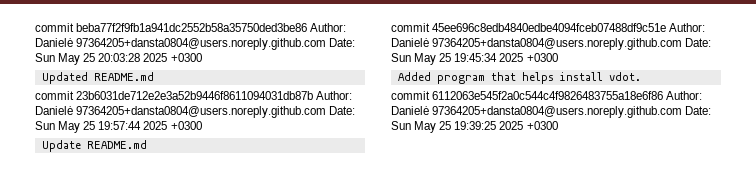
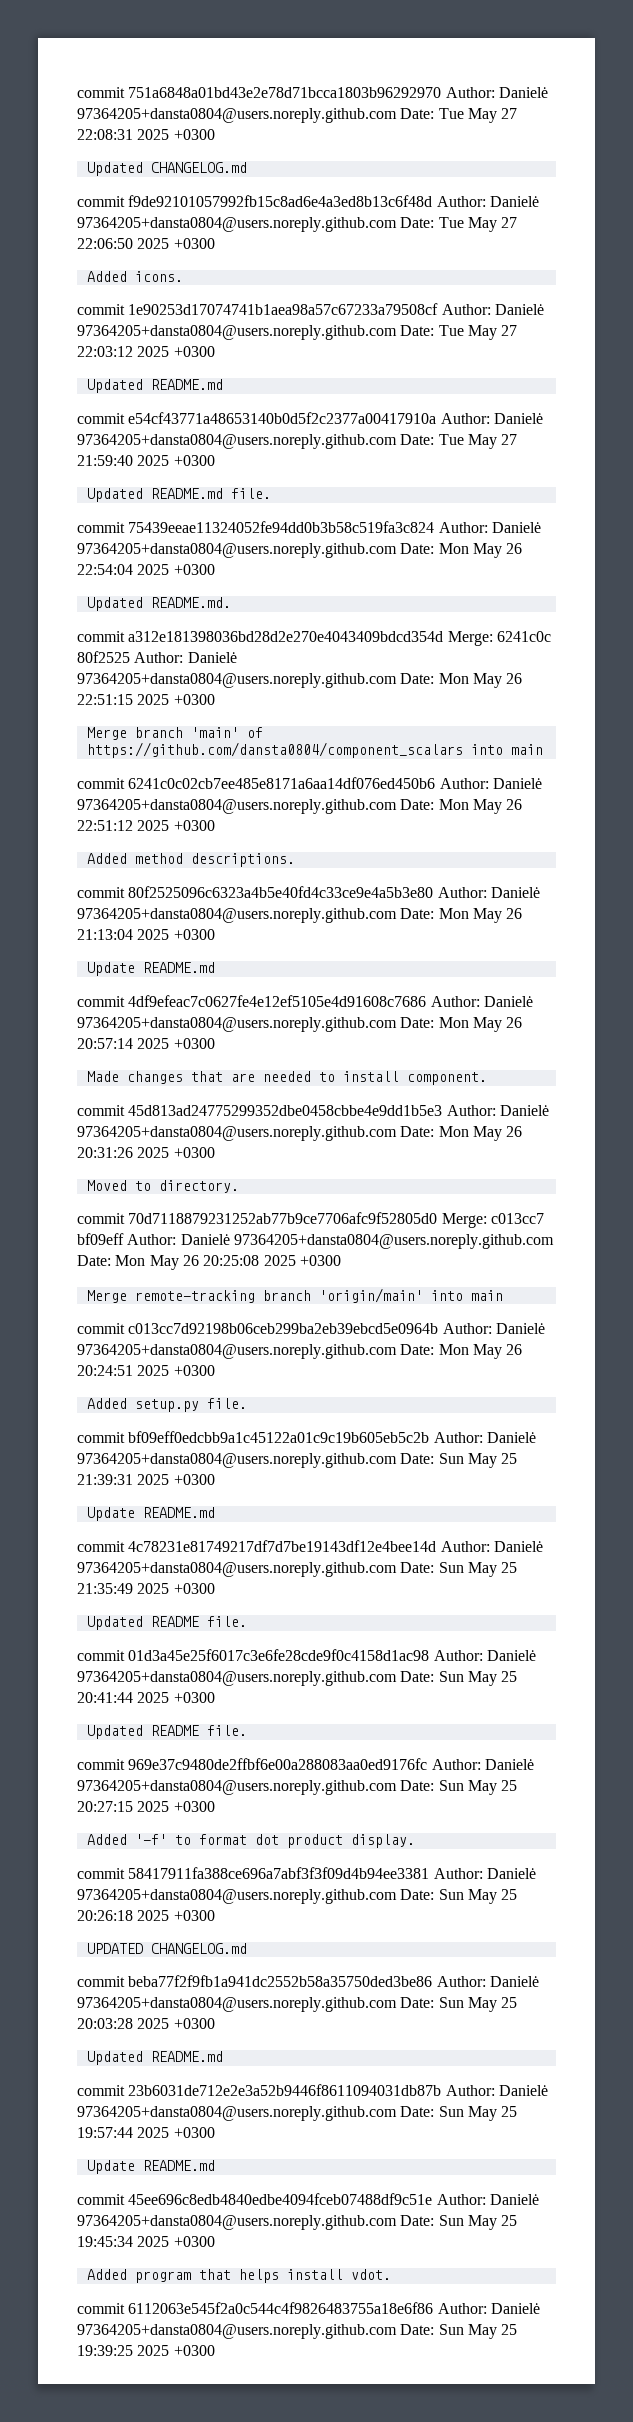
+ commit 751a6848a01bd43e2e78d71bcca1803b96292970 Author: Danielė 97364205+dansta0804@users.noreply.github.com Date: Tue May 27 22:08:31 2025 +0300
+ Updated CHANGELOG.md
+ commit f9de92101057992fb15c8ad6e4a3ed8b13c6f48d Author: Danielė 97364205+dansta0804@users.noreply.github.com Date: Tue May 27 22:06:50 2025 +0300
+ Added icons.
+ commit 1e90253d17074741b1aea98a57c67233a79508cf Author: Danielė 97364205+dansta0804@users.noreply.github.com Date: Tue May 27 22:03:12 2025 +0300
+ Updated README.md
+ commit e54cf43771a48653140b0d5f2c2377a00417910a Author: Danielė 97364205+dansta0804@users.noreply.github.com Date: Tue May 27 21:59:40 2025 +0300
+ Updated README.md file.
+ commit 75439eeae11324052fe94dd0b3b58c519fa3c824 Author: Danielė 97364205+dansta0804@users.noreply.github.com Date: Mon May 26 22:54:04 2025 +0300
+ Updated README.md.
+ commit a312e181398036bd28d2e270e4043409bdcd354d Merge: 6241c0c 80f2525 Author: Danielė 97364205+dansta0804@users.noreply.github.com Date: Mon May 26 22:51:15 2025 +0300
+ Merge branch 'main' of https://github.com/dansta0804/component_scalars into main
+ commit 6241c0c02cb7ee485e8171a6aa14df076ed450b6 Author: Danielė 97364205+dansta0804@users.noreply.github.com Date: Mon May 26 22:51:12 2025 +0300
+ Added method descriptions.
+ commit 80f2525096c6323a4b5e40fd4c33ce9e4a5b3e80 Author: Danielė 97364205+dansta0804@users.noreply.github.com Date: Mon May 26 21:13:04 2025 +0300
+ Update README.md
+ commit 4df9efeac7c0627fe4e12ef5105e4d91608c7686 Author: Danielė 97364205+dansta0804@users.noreply.github.com Date: Mon May 26 20:57:14 2025 +0300
+ Made changes that are needed to install component.
+ commit 45d813ad24775299352dbe0458cbbe4e9dd1b5e3 Author: Danielė 97364205+dansta0804@users.noreply.github.com Date: Mon May 26 20:31:26 2025 +0300
+ Moved to directory.
+ commit 70d7118879231252ab77b9ce7706afc9f52805d0 Merge: c013cc7 bf09eff Author: Danielė 97364205+dansta0804@users.noreply.github.com Date: Mon May 26 20:25:08 2025 +0300
+ Merge remote-tracking branch 'origin/main' into main
+ commit c013cc7d92198b06ceb299ba2eb39ebcd5e0964b Author: Danielė 97364205+dansta0804@users.noreply.github.com Date: Mon May 26 20:24:51 2025 +0300
+ Added setup.py file.
+ commit bf09eff0edcbb9a1c45122a01c9c19b605eb5c2b Author: Danielė 97364205+dansta0804@users.noreply.github.com Date: Sun May 25 21:39:31 2025 +0300
+ Update README.md
+ commit 4c78231e81749217df7d7be19143df12e4bee14d Author: Danielė 97364205+dansta0804@users.noreply.github.com Date: Sun May 25 21:35:49 2025 +0300
+ Updated README file.
+ commit 01d3a45e25f6017c3e6fe28cde9f0c4158d1ac98 Author: Danielė 97364205+dansta0804@users.noreply.github.com Date: Sun May 25 20:41:44 2025 +0300
+ Updated README file.
+ commit 969e37c9480de2ffbf6e00a288083aa0ed9176fc Author: Danielė 97364205+dansta0804@users.noreply.github.com Date: Sun May 25 20:27:15 2025 +0300
+ Added '-f' to format dot product display.
+ commit 58417911fa388ce696a7abf3f3f09d4b94ee3381 Author: Danielė 97364205+dansta0804@users.noreply.github.com Date: Sun May 25 20:26:18 2025 +0300
+ UPDATED CHANGELOG.md

